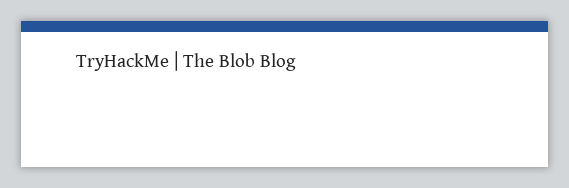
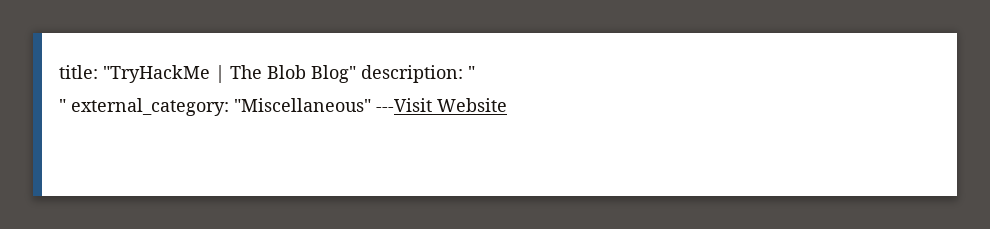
- TryHackMe | The Blob Blog
+ title: "TryHackMe | The Blob Blog" description: "
+ " external_category: "Miscellaneous" ---Visit Website

